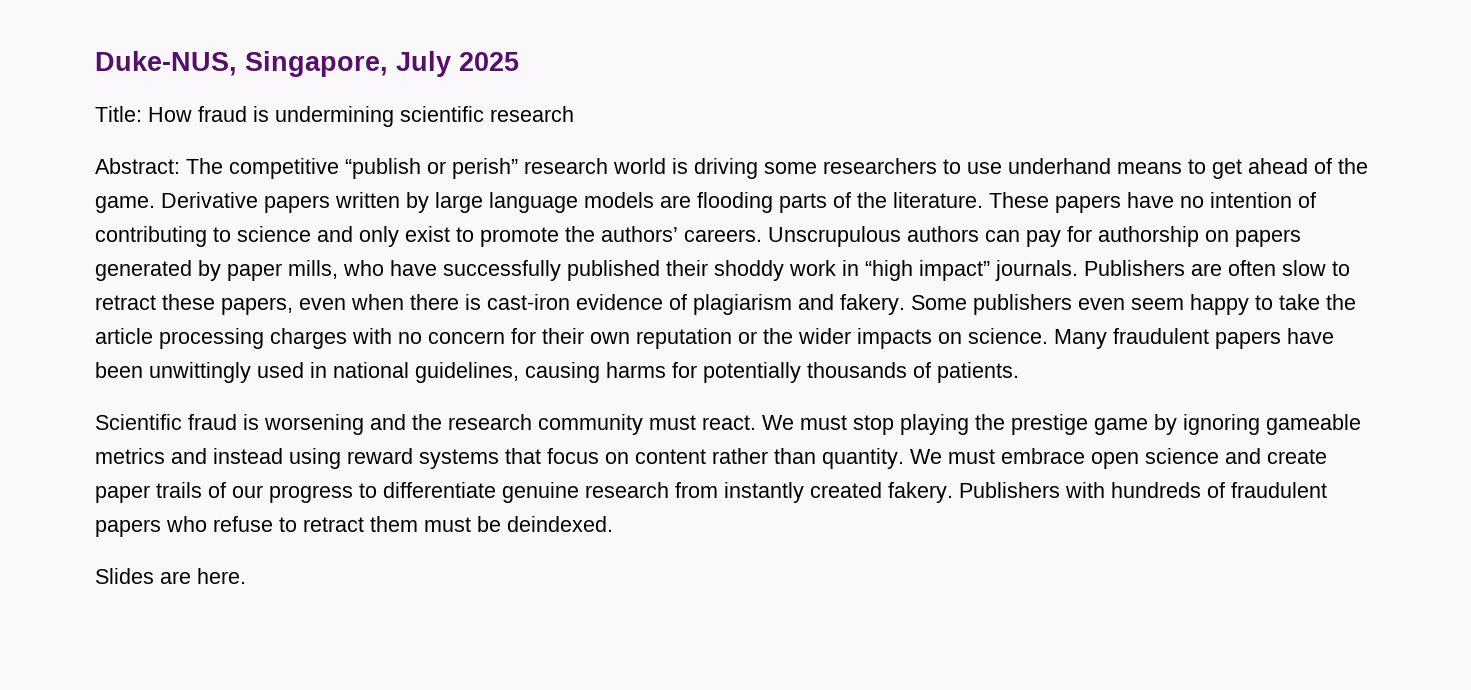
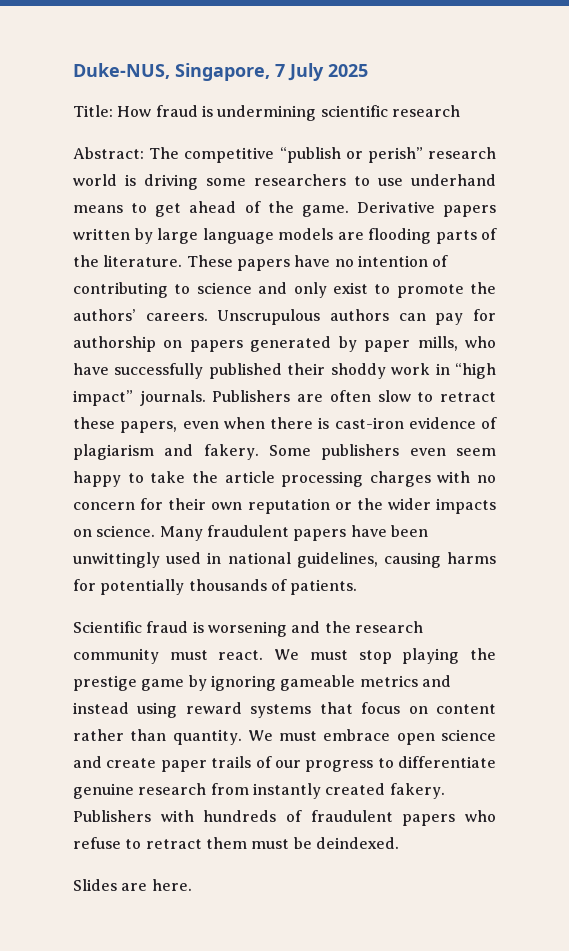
- Duke-NUS, Singapore, July 2025
+ Duke-NUS, Singapore, 7 July 2025

